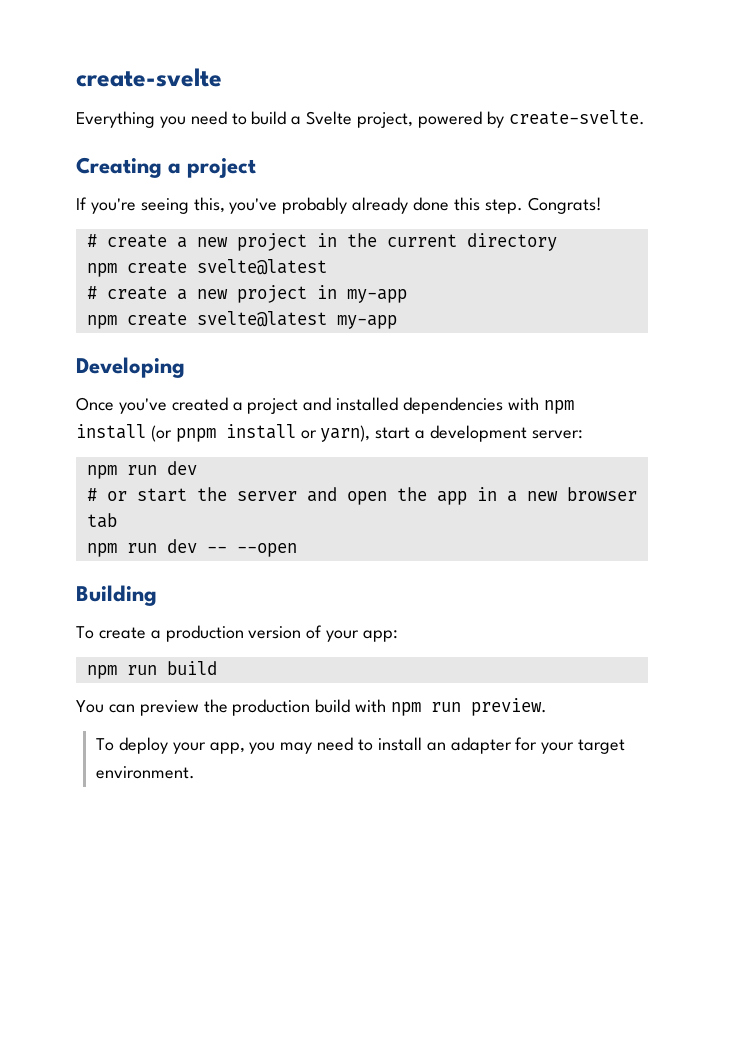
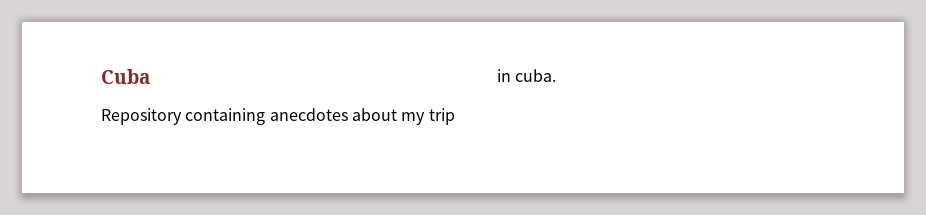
- create-svelte
- Everything you need to build a Svelte project, powered by create-svelte.
- Creating a project
- If you're seeing this, you've probably already done this step. Congrats!
- # create a new project in the current directory
- npm create svelte@latest
- # create a new project in my-app
- npm create svelte@latest my-app
- Developing
- Once you've created a project and installed dependencies with npm install (or pnpm install or yarn), start a development server:
- npm run dev
- # or start the server and open the app in a new browser tab
- npm run dev -- --open
- Building
- To create a production version of your app:
- npm run build
- You can preview the production build with npm run preview.
- To deploy your app, you may need to install an adapter for your target environment.
+ Cuba
+ Repository containing anecdotes about my trip in cuba.

